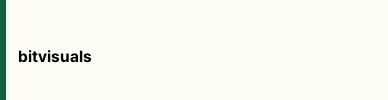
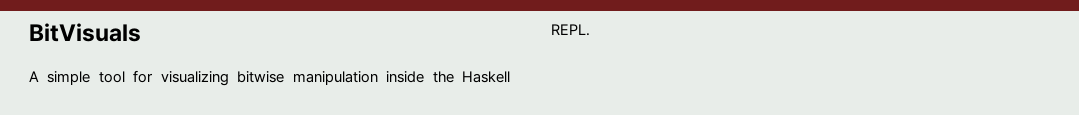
- bitvisuals
+ BitVisuals
+ A simple tool for visualizing bitwise manipulation inside the Haskell REPL.

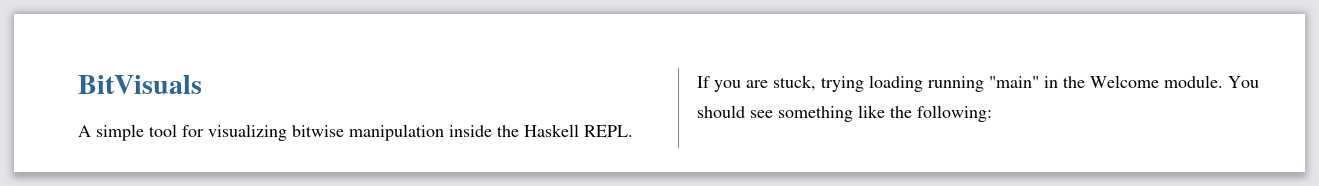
+ If you are stuck, trying loading running "main" in the Welcome module. You should see something like the following:

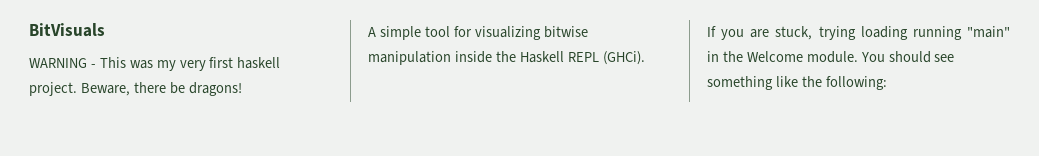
+ WARNING - This was my very first haskell project. Beware, there be dragons!
- A simple tool for visualizing bitwise manipulation inside the Haskell REPL.
+ A simple tool for visualizing bitwise manipulation inside the Haskell REPL (GHCi).

